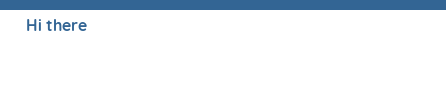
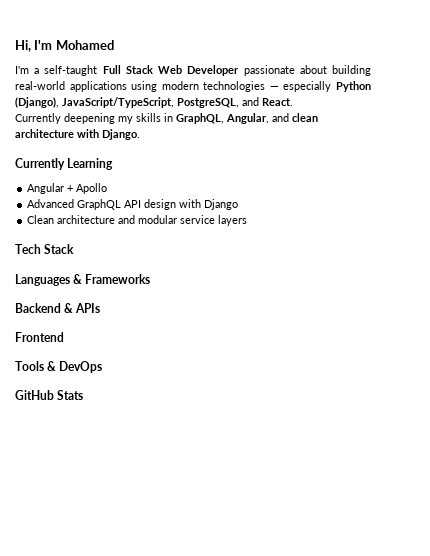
- Hi there
+ Hi, I'm Mohamed
+ I'm a self-taught Full Stack Web Developer passionate about building real-world applications using modern technologies — especially Python (Django), JavaScript/TypeScript, PostgreSQL, and React.
+ Currently deepening my skills in GraphQL, Angular, and clean architecture with Django.
+ Currently Learning
+ Angular + Apollo
+ Advanced GraphQL API design with Django
+ Clean architecture and modular service layers
+ Tech Stack
+ Languages & Frameworks
+ Backend & APIs
+ Frontend
+ Tools & DevOps
+ GitHub Stats

